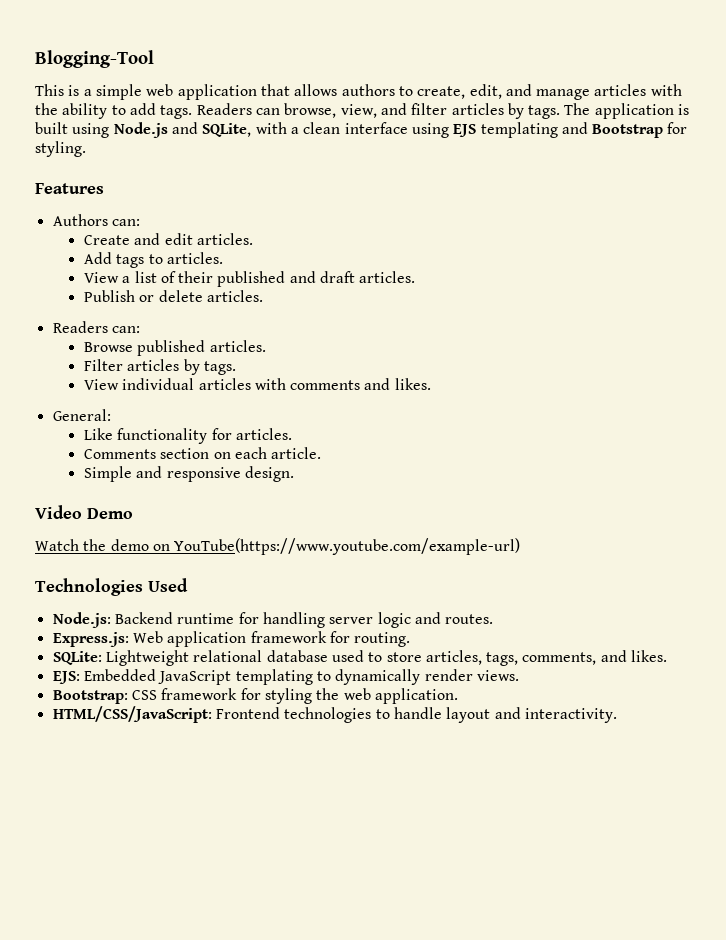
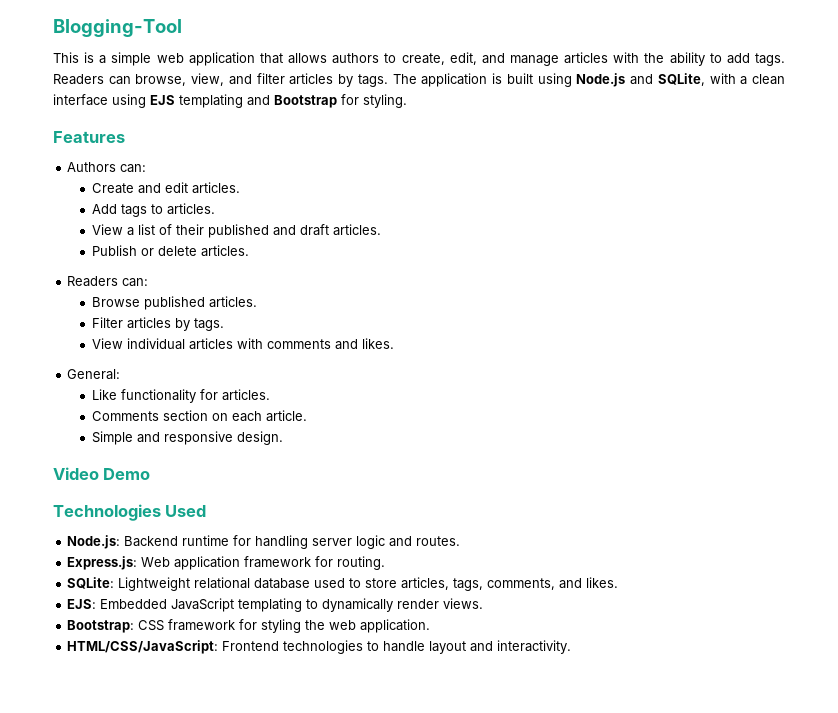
- Watch the demo on YouTube(https://www.youtube.com/example-url)

